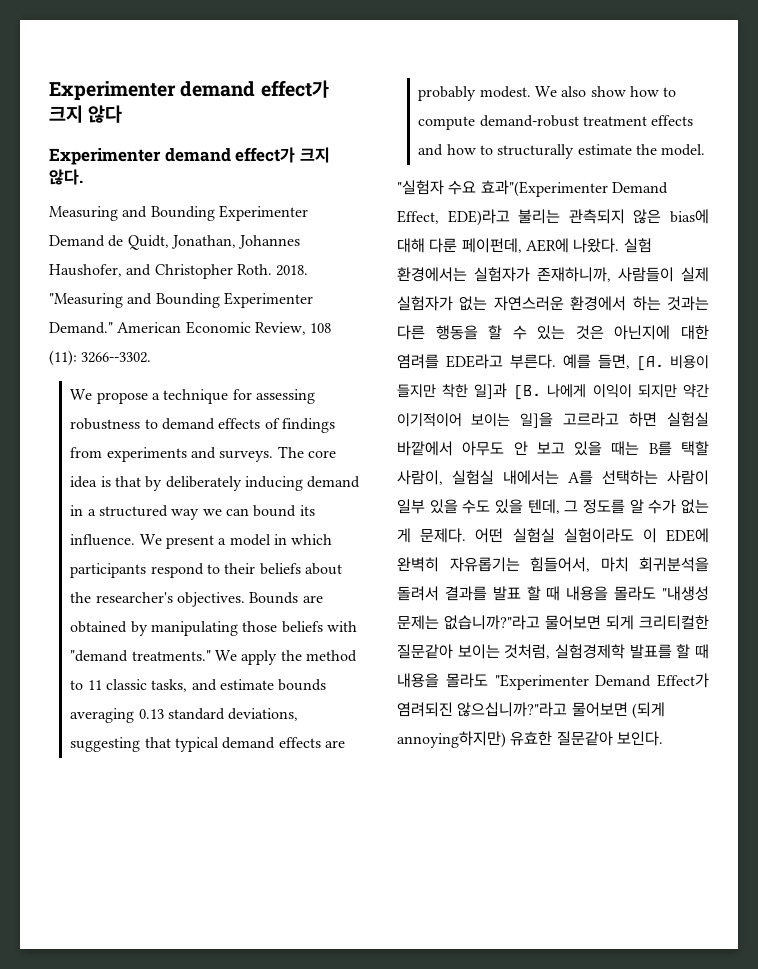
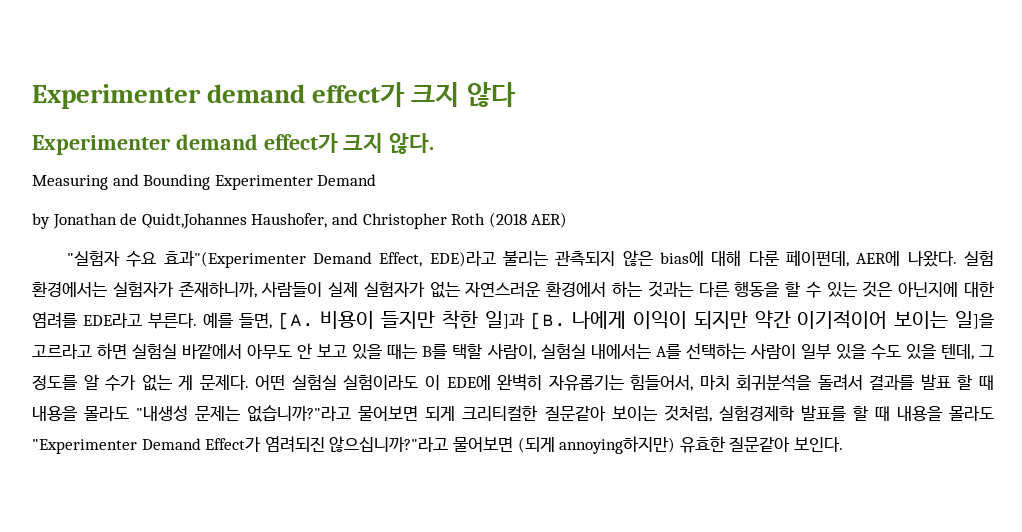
- Measuring and Bounding Experimenter Demand de Quidt, Jonathan, Johannes Haushofer, and Christopher Roth. 2018. "Measuring and Bounding Experimenter Demand." American Economic Review, 108 (11): 3266--3302.
- We propose a technique for assessing robustness to demand effects of findings from experiments and surveys. The core idea is that by deliberately inducing demand in a structured way we can bound its influence. We present a model in which participants respond to their beliefs about the researcher's objectives. Bounds are obtained by manipulating those beliefs with "demand treatments." We apply the method to 11 classic tasks, and estimate bounds averaging 0.13 standard deviations, suggesting that typical demand effects are probably modest. We also show how to compute demand-robust treatment effects and how to structurally estimate the model.
+ Measuring and Bounding Experimenter Demand
+ by Jonathan de Quidt,Johannes Haushofer, and Christopher Roth (2018 AER)

